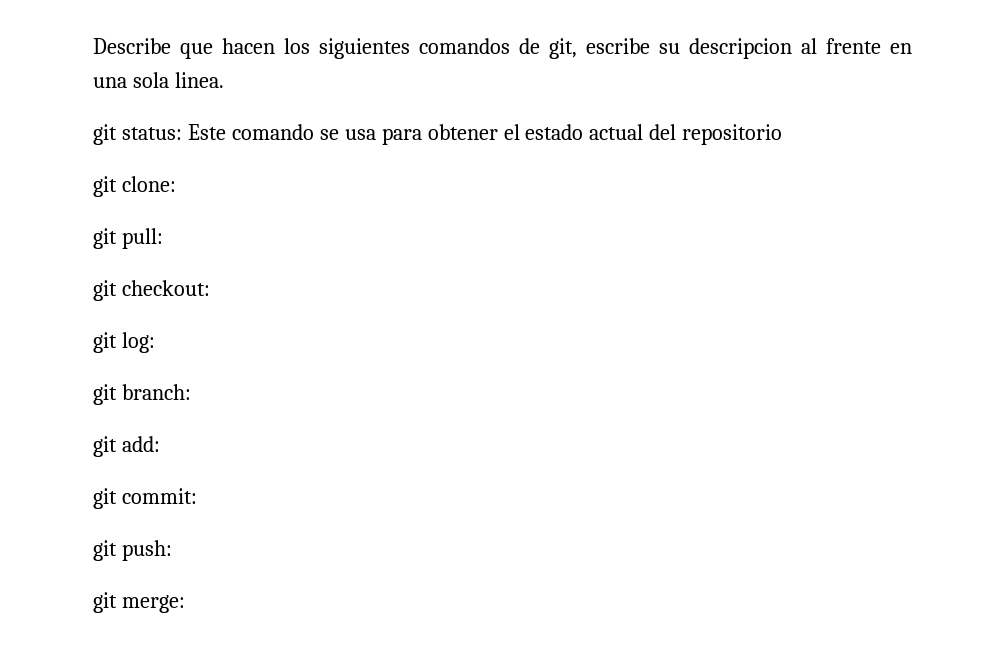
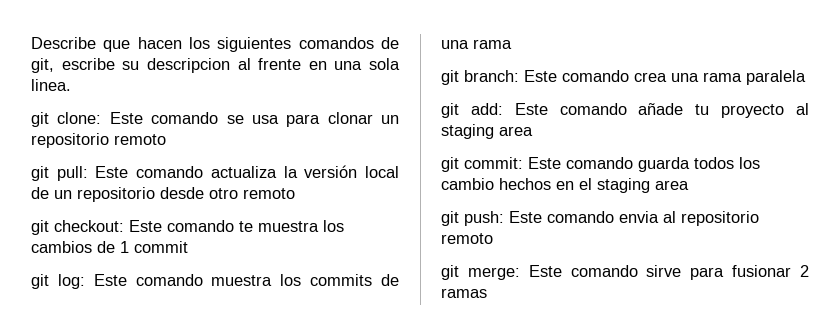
- git status: Este comando se usa para obtener el estado actual del repositorio
- git clone:
+ git clone: Este comando se usa para clonar un repositorio remoto
- git pull:
- git checkout:
- git log:
- git branch:
- git add:
- git commit:
- git push:
- git merge:
+ git pull: Este comando actualiza la versión local de un repositorio desde otro remoto
+ git checkout: Este comando te muestra los cambios de 1 commit
+ git log: Este comando muestra los commits de una rama
+ git branch: Este comando crea una rama paralela
+ git add: Este comando añade tu proyecto al staging area
+ git commit: Este comando guarda todos los cambio hechos en el staging area
+ git push: Este comando envia al repositorio remoto
+ git merge: Este comando sirve para fusionar 2 ramas

